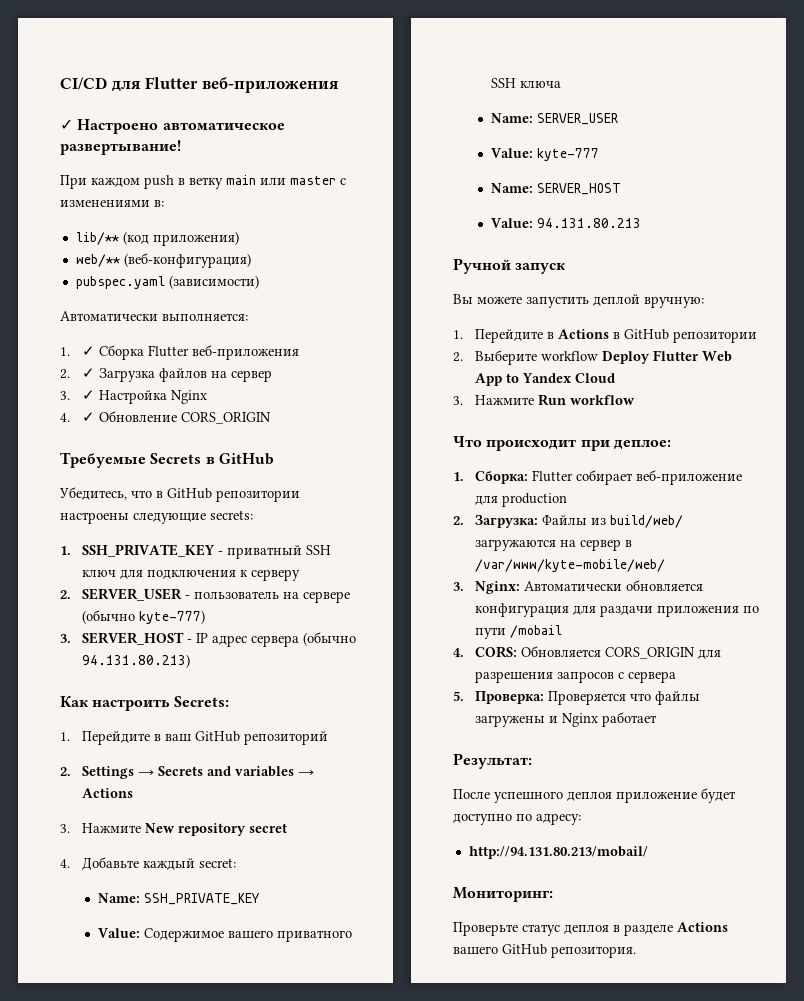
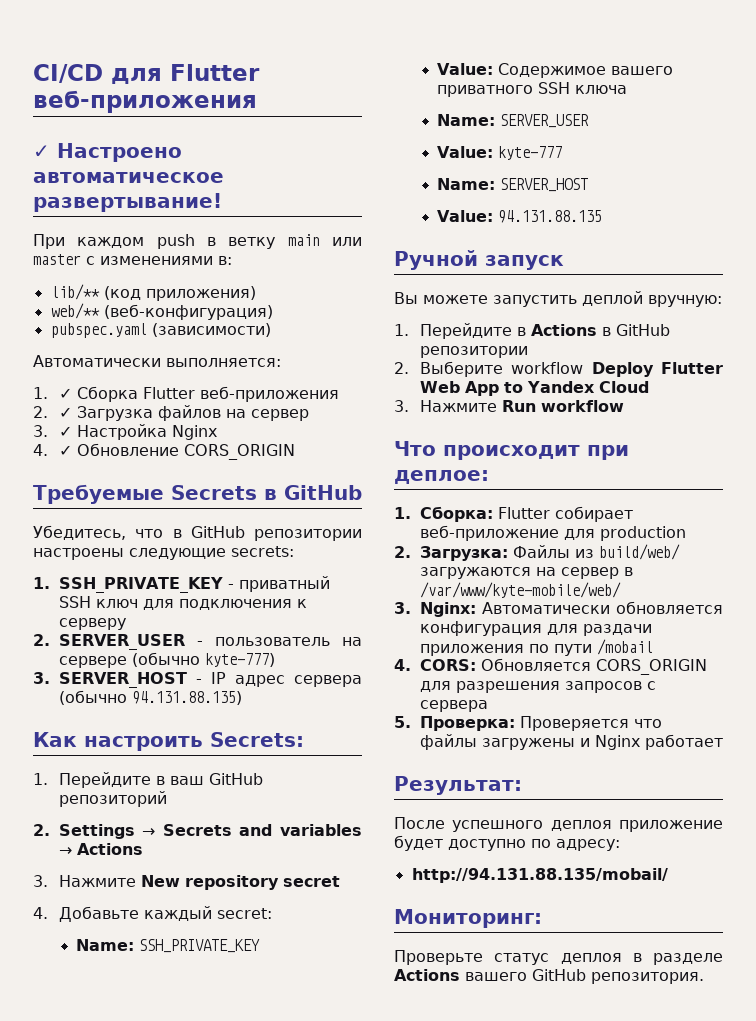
- 3. SERVER_HOST - IP адрес сервера (обычно 94.131.80.213)
+ 3. SERVER_HOST - IP адрес сервера (обычно 94.131.88.135)
- Value: 94.131.80.213
+ Value: 94.131.88.135
- http://94.131.80.213/mobail/
+ http://94.131.88.135/mobail/

